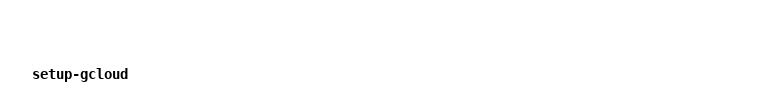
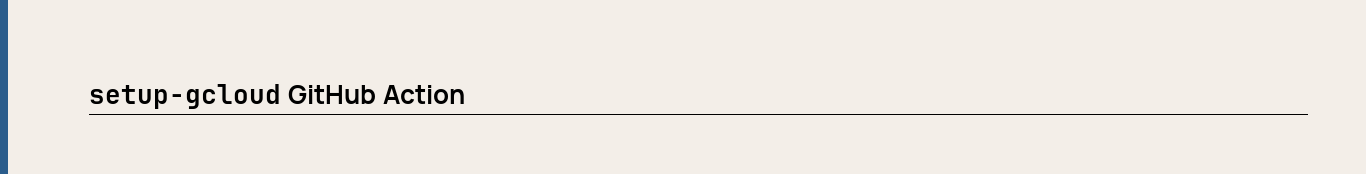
- setup-gcloud
+ setup-gcloud GitHub Action

